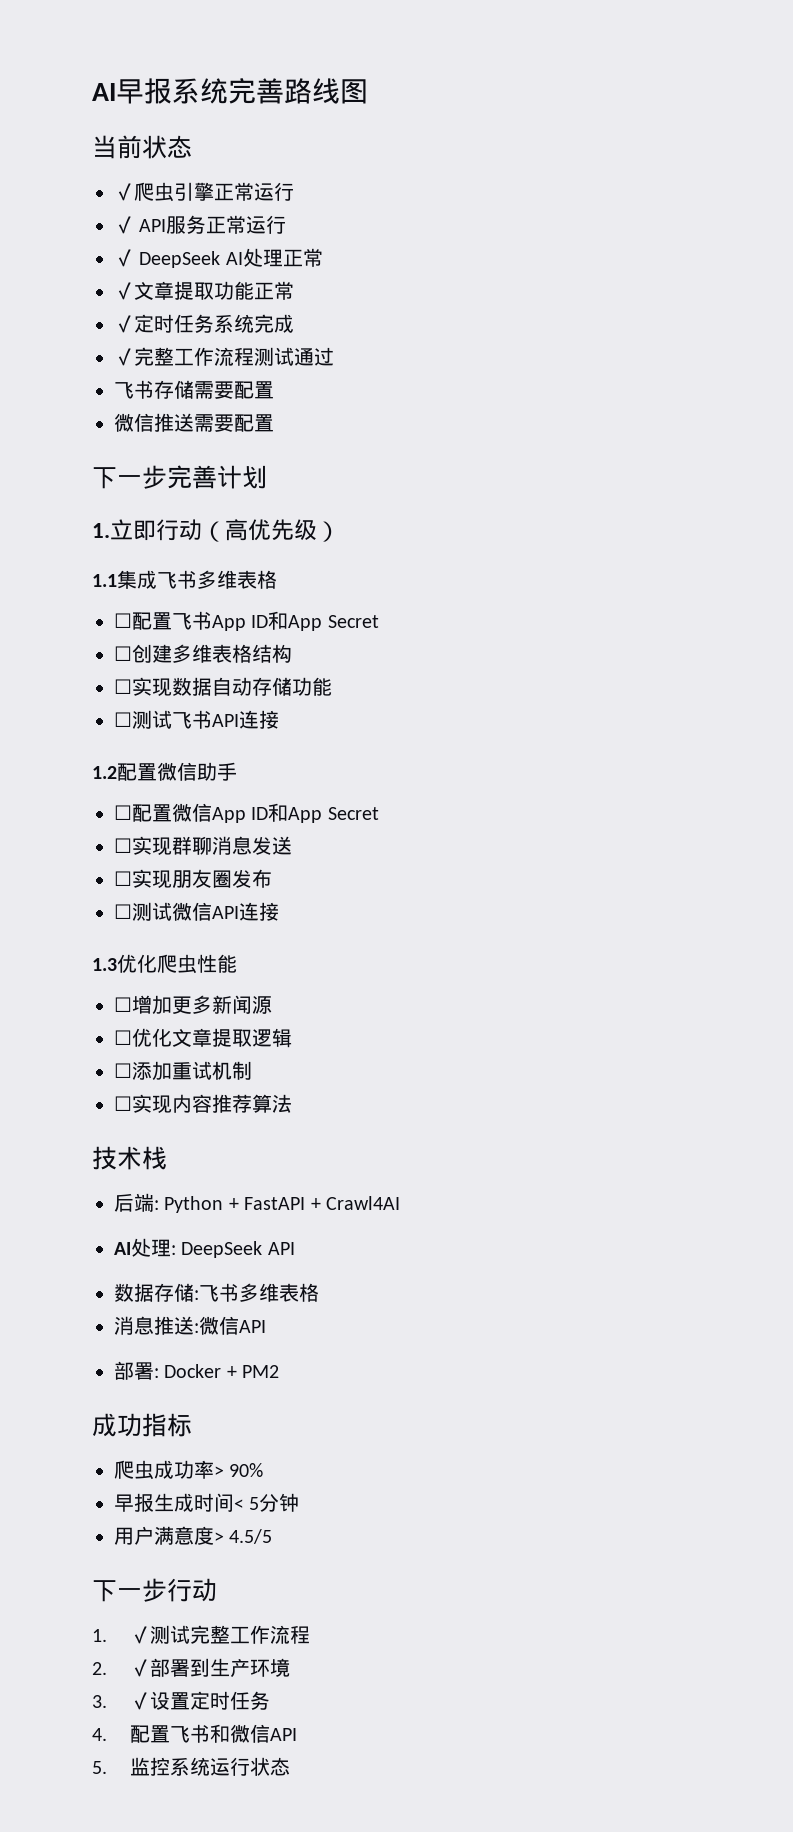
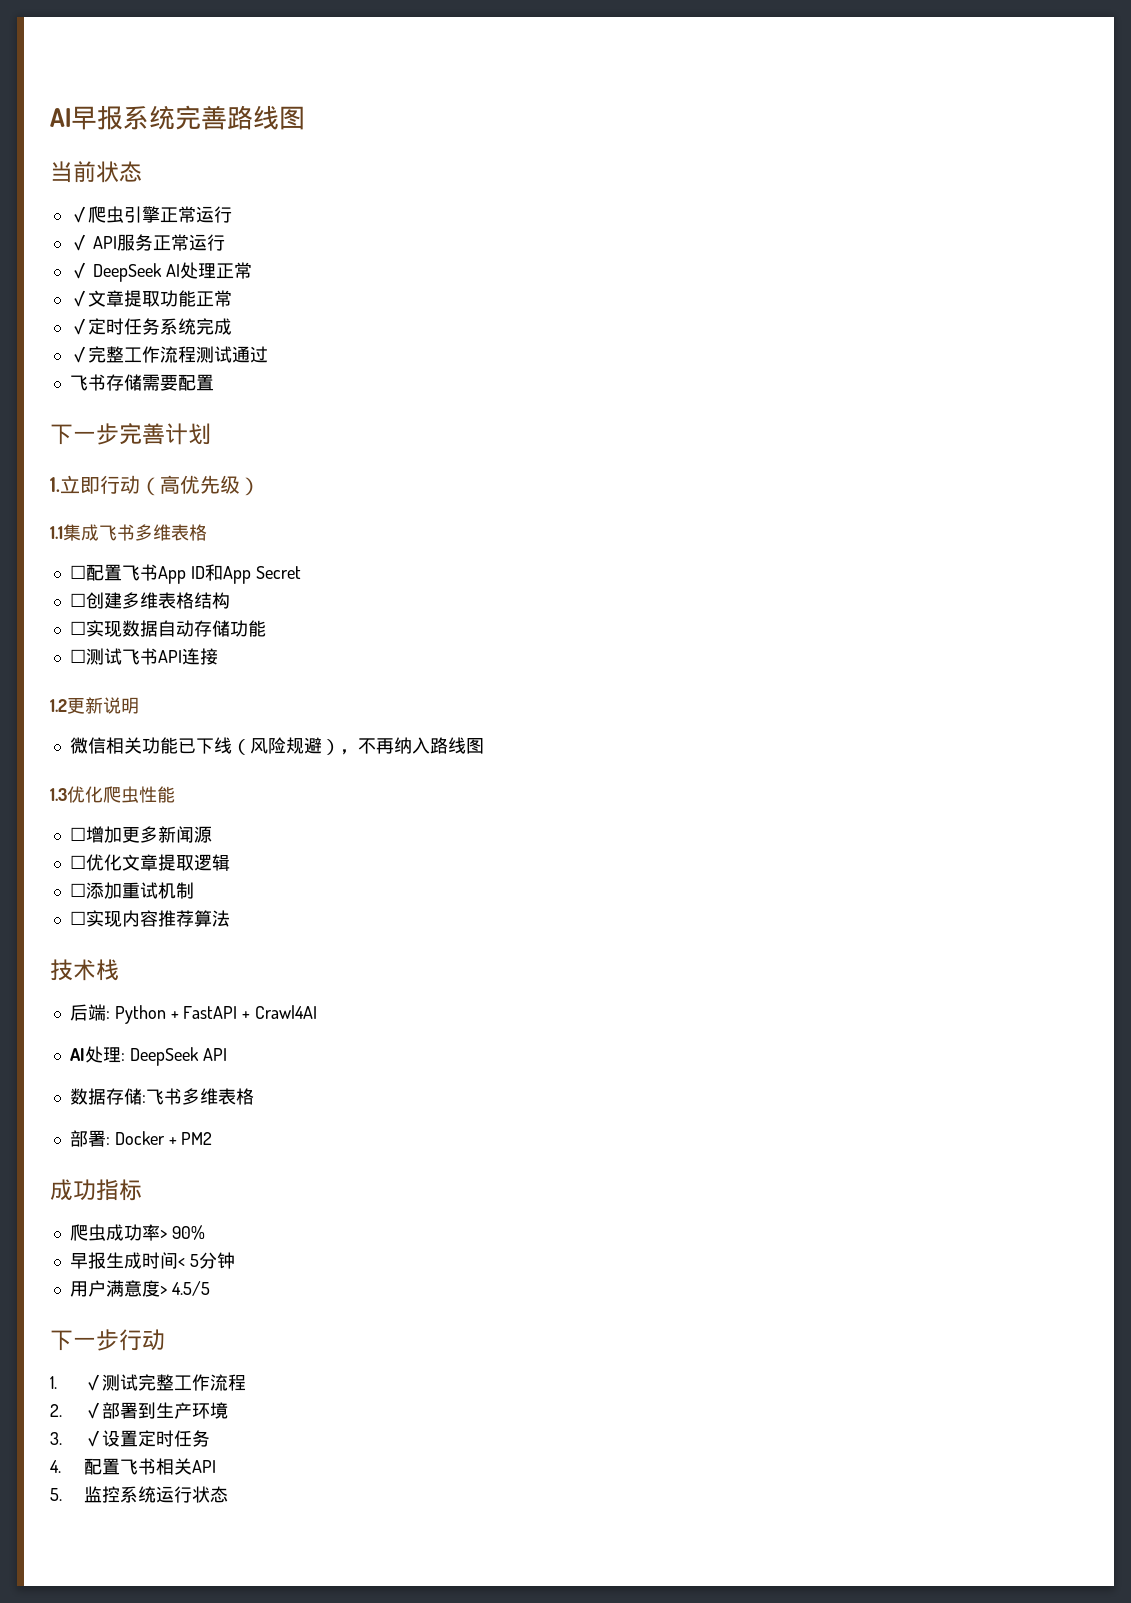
- 微信推送需要配置
- 1.2配置微信助手
- ☐配置微信App ID和App Secret
- ☐实现群聊消息发送
- ☐实现朋友圈发布
- ☐测试微信API连接
+ 1.2更新说明
+ 微信相关功能已下线（风险规避），不再纳入路线图
- 消息推送:微信API
- 4.配置飞书和微信API
+ 4.配置飞书相关API

